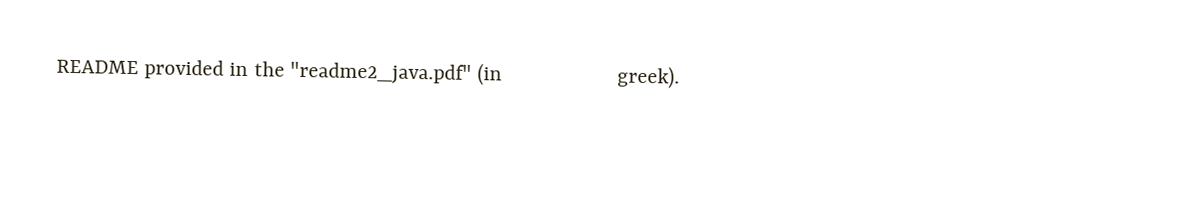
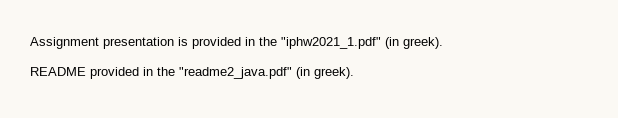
+ Assignment presentation is provided in the "iphw2021_1.pdf" (in greek).

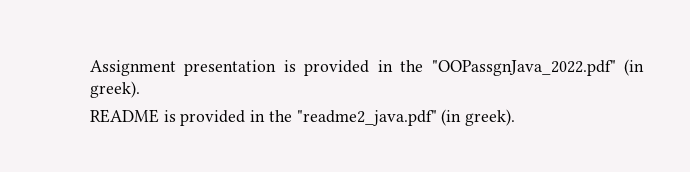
- Assignment presentation is provided in the "iphw2021_1.pdf" (in greek).
+ Assignment presentation is provided in the "OOPassgnJava_2022.pdf" (in greek).
- README provided in the "readme2_java.pdf" (in greek).
+ README is provided in the "readme2_java.pdf" (in greek).

